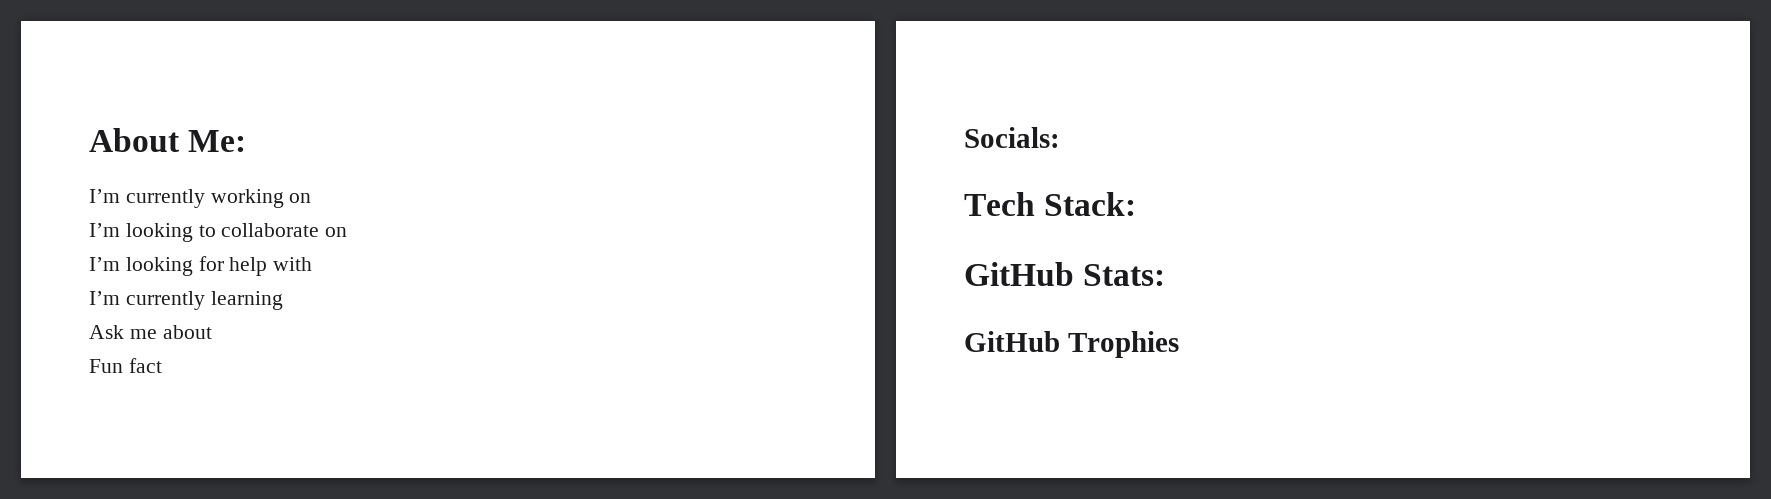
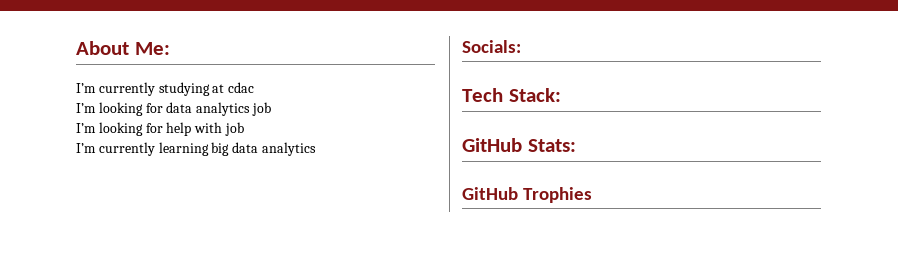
- I’m currently working on
- I’m looking to collaborate on
+ I’m currently studying at cdac
+ I’m looking for data analytics job
- I’m looking for help with
+ I’m looking for help with job
- I’m currently learning
- Ask me about
- Fun fact
+ I’m currently learning big data analytics

